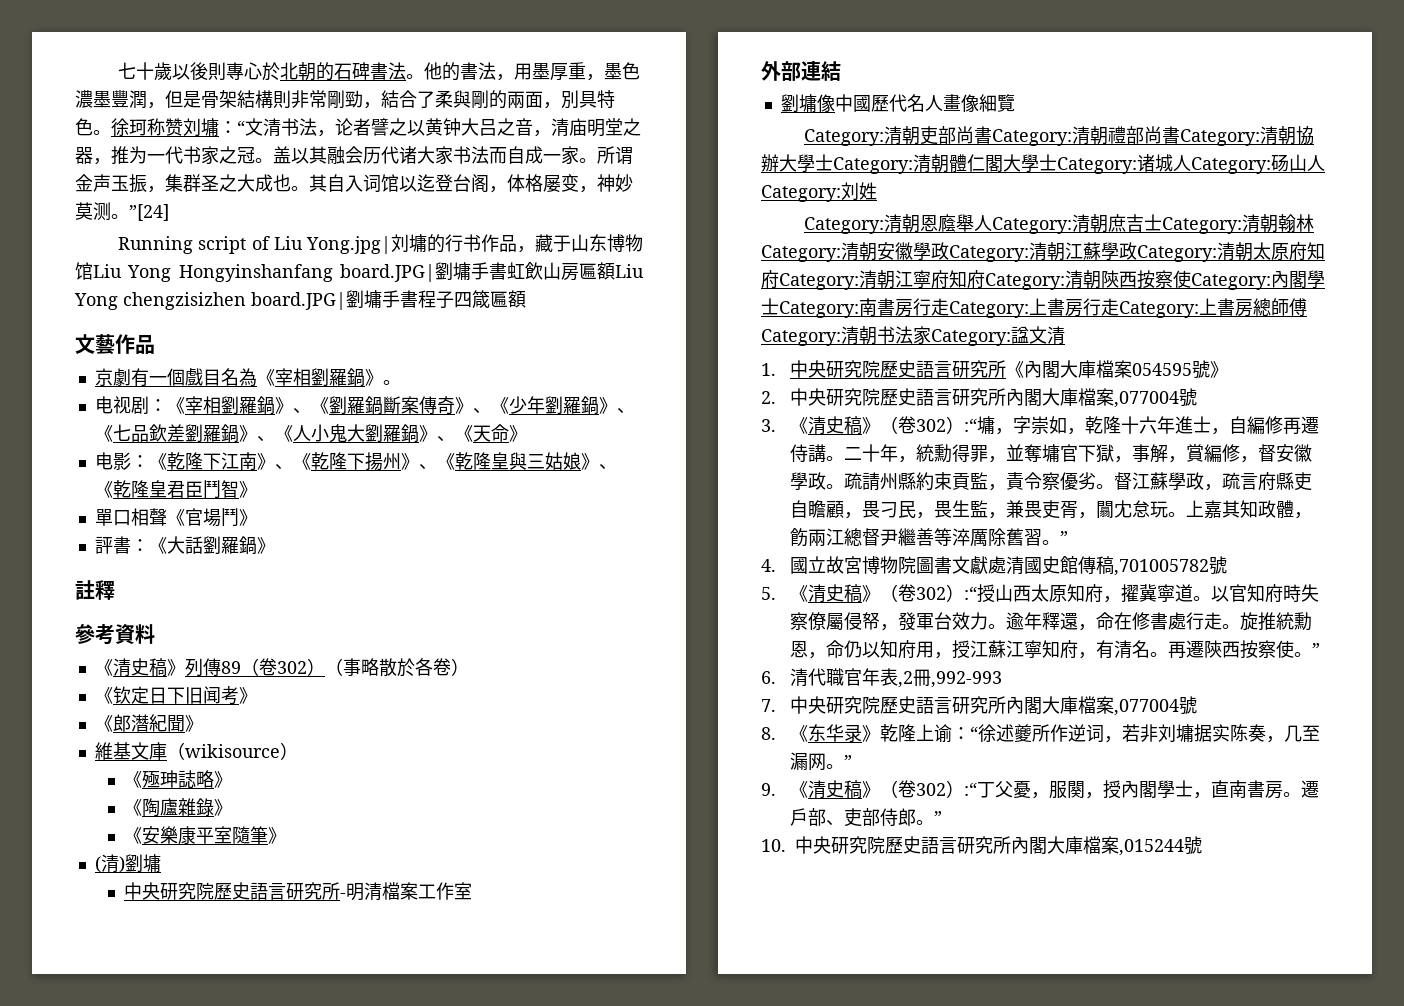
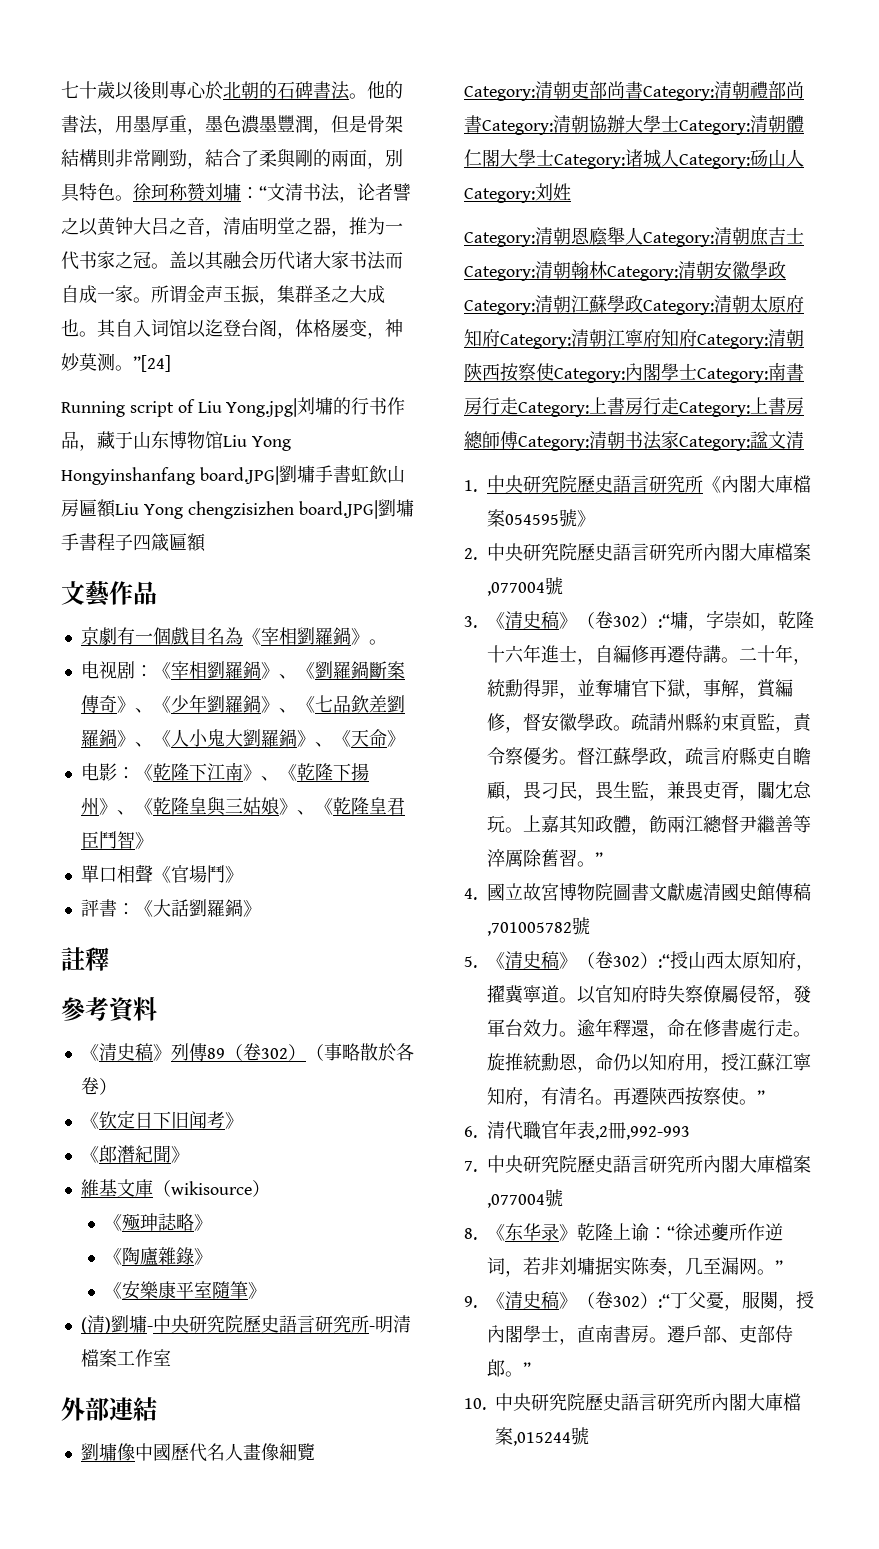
- (清)劉墉
- 中央研究院歷史語言研究所-明清檔案工作室
+ (清)劉墉-中央研究院歷史語言研究所-明清檔案工作室

